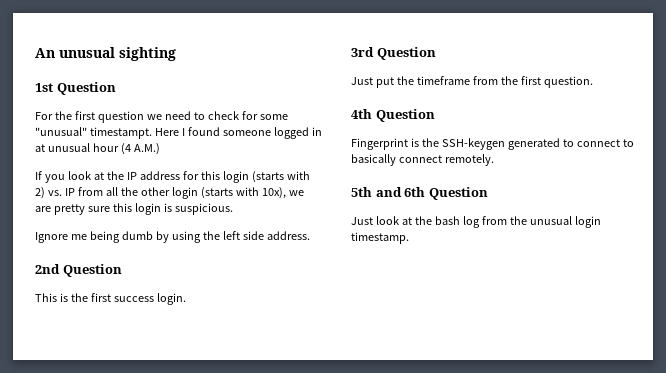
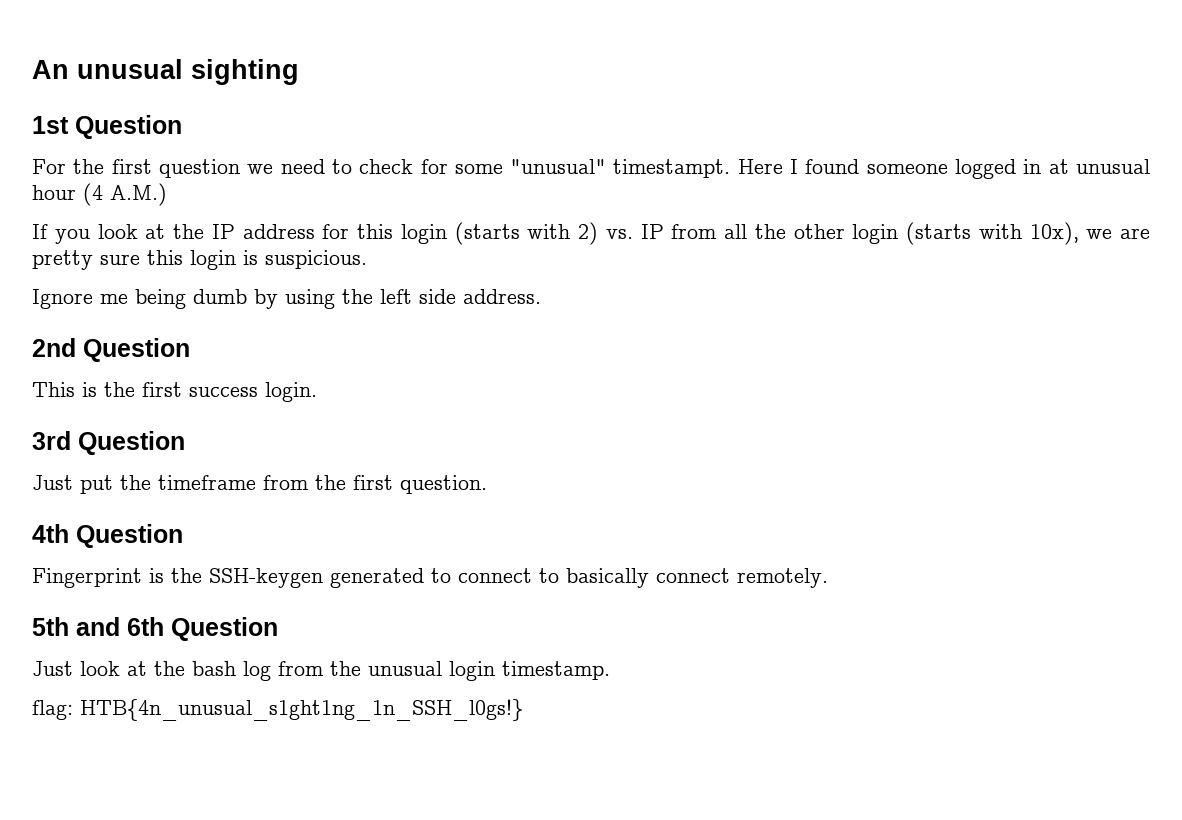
+ flag: HTB{4n_unusual_s1ght1ng_1n_SSH_l0gs!}

